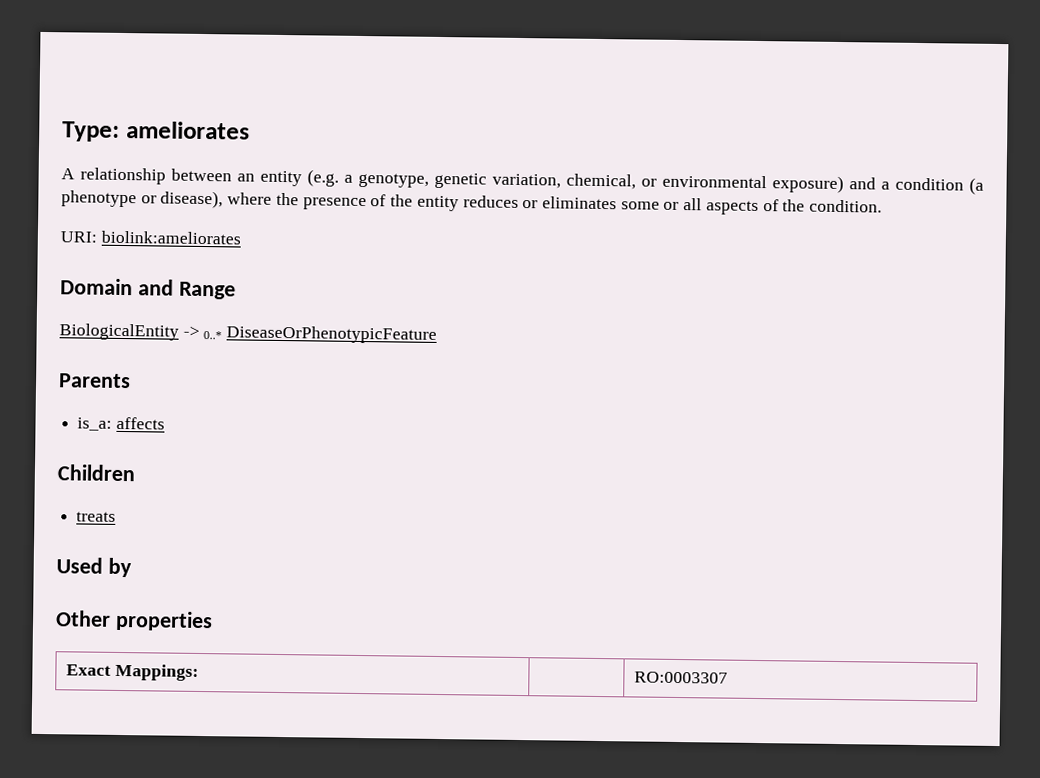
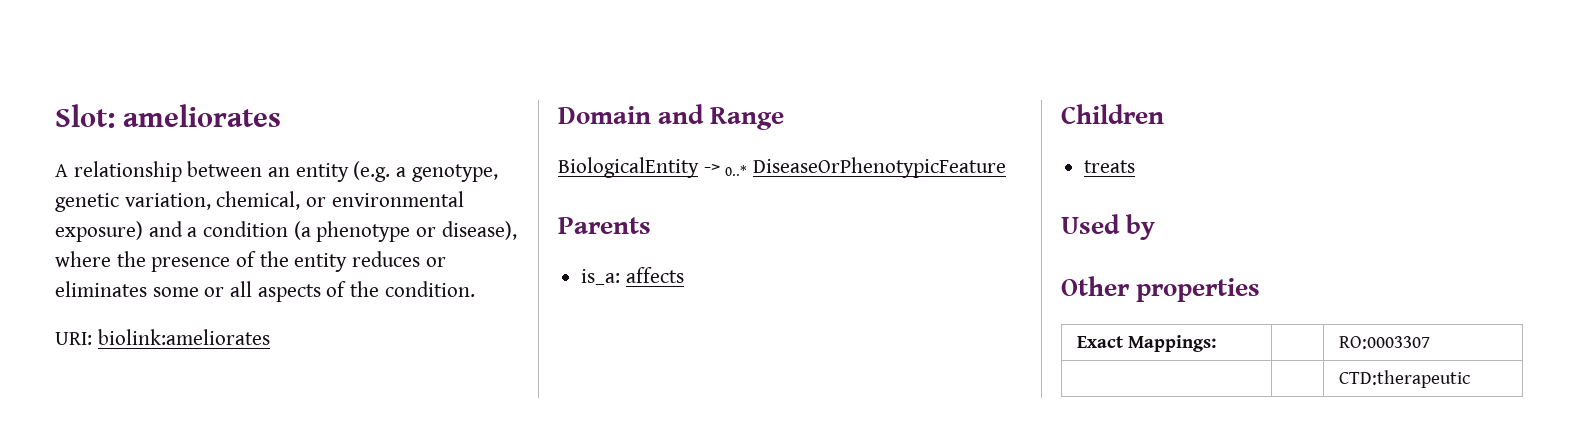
- Type: ameliorates
+ Slot: ameliorates
+ | | CTD:therapeutic

